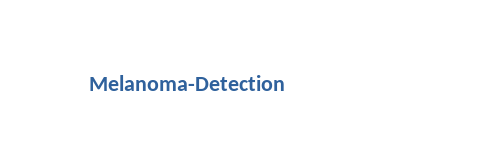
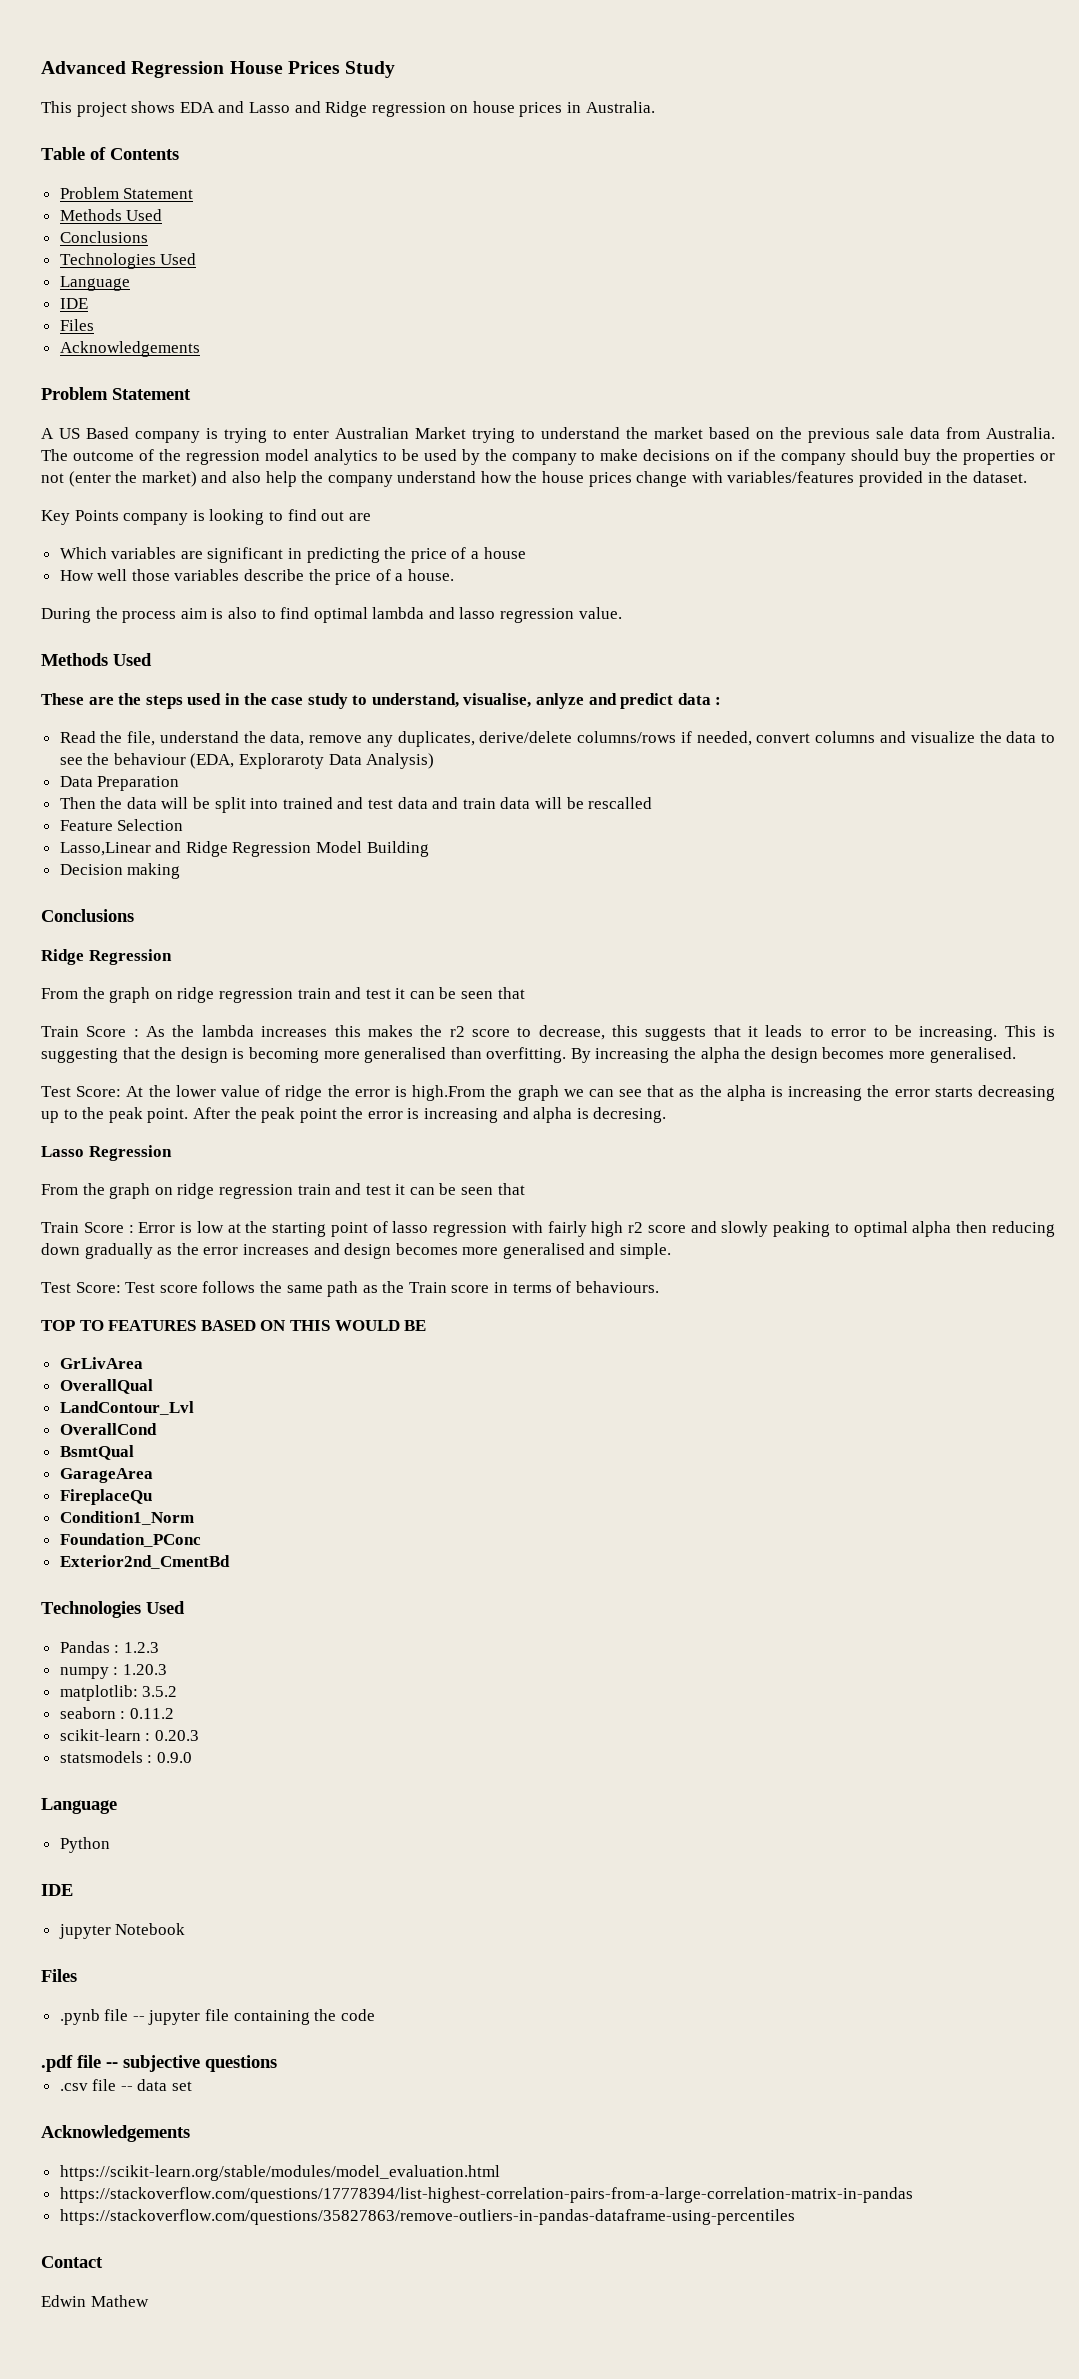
- Melanoma-Detection
+ Advanced Regression House Prices Study
+ This project shows EDA and Lasso and Ridge regression on house prices in Australia.
+ Table of Contents
+ Problem Statement
+ Methods Used
+ Conclusions
+ Technologies Used
+ Language
+ IDE
+ Files
+ Acknowledgements
+ Problem Statement
+ A US Based company is trying to enter Australian Market trying to understand the market based on the previous sale data from Australia. The outcome of the regression model analytics to be used by the company to make decisions on if the company should buy the properties or not (enter the market) and also help the company understand how the house prices change with variables/features provided in the dataset.
+ Key Points company is looking to find out are
+ Which variables are significant in predicting the price of a house
+ How well those variables describe the price of a house.
+ During the process aim is also to find optimal lambda and lasso regression value.
+ Methods Used
+ These are the steps used in the case study to understand, visualise, anlyze and predict data :
+ Read the file, understand the data, remove any duplicates, derive/delete columns/rows if needed, convert columns and visualize the data to see the behaviour (EDA, Exploraroty Data Analysis)
+ Data Preparation
+ Then the data will be split into trained and test data and train data will be rescalled
+ Feature Selection
+ Lasso,Linear and Ridge Regression Model Building
+ Decision making
+ Conclusions
+ Ridge Regression
+ From the graph on ridge regression train and test it can be seen that
+ Train Score : As the lambda increases this makes the r2 score to decrease, this suggests that it leads to error to be increasing. This is suggesting that the design is becoming more generalised than overfitting. By increasing the alpha the design becomes more generalised.
+ Test Score: At the lower value of ridge the error is high.From the graph we can see that as the alpha is increasing the error starts decreasing up to the peak point. After the peak point the error is increasing and alpha is decresing.
+ Lasso Regression
+ From the graph on ridge regression train and test it can be seen that
+ Train Score : Error is low at the starting point of lasso regression with fairly high r2 score and slowly peaking to optimal alpha then reducing down gradually as the error increases and design becomes more generalised and simple.
+ Test Score: Test score follows the same path as the Train score in terms of behaviours.
+ TOP TO FEATURES BASED ON THIS WOULD BE
+ GrLivArea
+ OverallQual
+ LandContour_Lvl
+ OverallCond
+ BsmtQual
+ GarageArea
+ FireplaceQu
+ Condition1_Norm
+ Foundation_PConc
+ Exterior2nd_CmentBd
+ Technologies Used
+ Pandas : 1.2.3
+ numpy : 1.20.3
+ matplotlib: 3.5.2
+ seaborn : 0.11.2
+ scikit-learn : 0.20.3
+ statsmodels : 0.9.0
+ Language
+ Python
+ IDE
+ jupyter Notebook
+ Files
+ .pynb file -- jupyter file containing the code
+ .pdf file -- subjective questions
+ .csv file -- data set
+ Acknowledgements
+ https://scikit-learn.org/stable/modules/model_evaluation.html
+ https://stackoverflow.com/questions/17778394/list-highest-correlation-pairs-from-a-large-correlation-matrix-in-pandas
+ https://stackoverflow.com/questions/35827863/remove-outliers-in-pandas-dataframe-using-percentiles
+ Contact
+ Edwin Mathew

